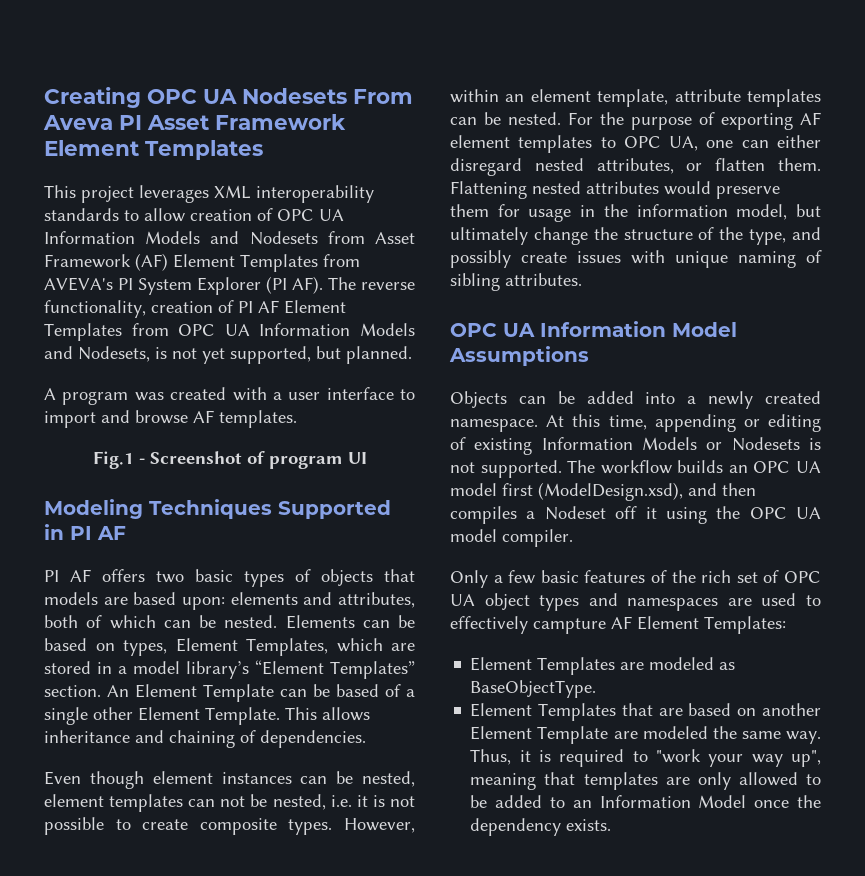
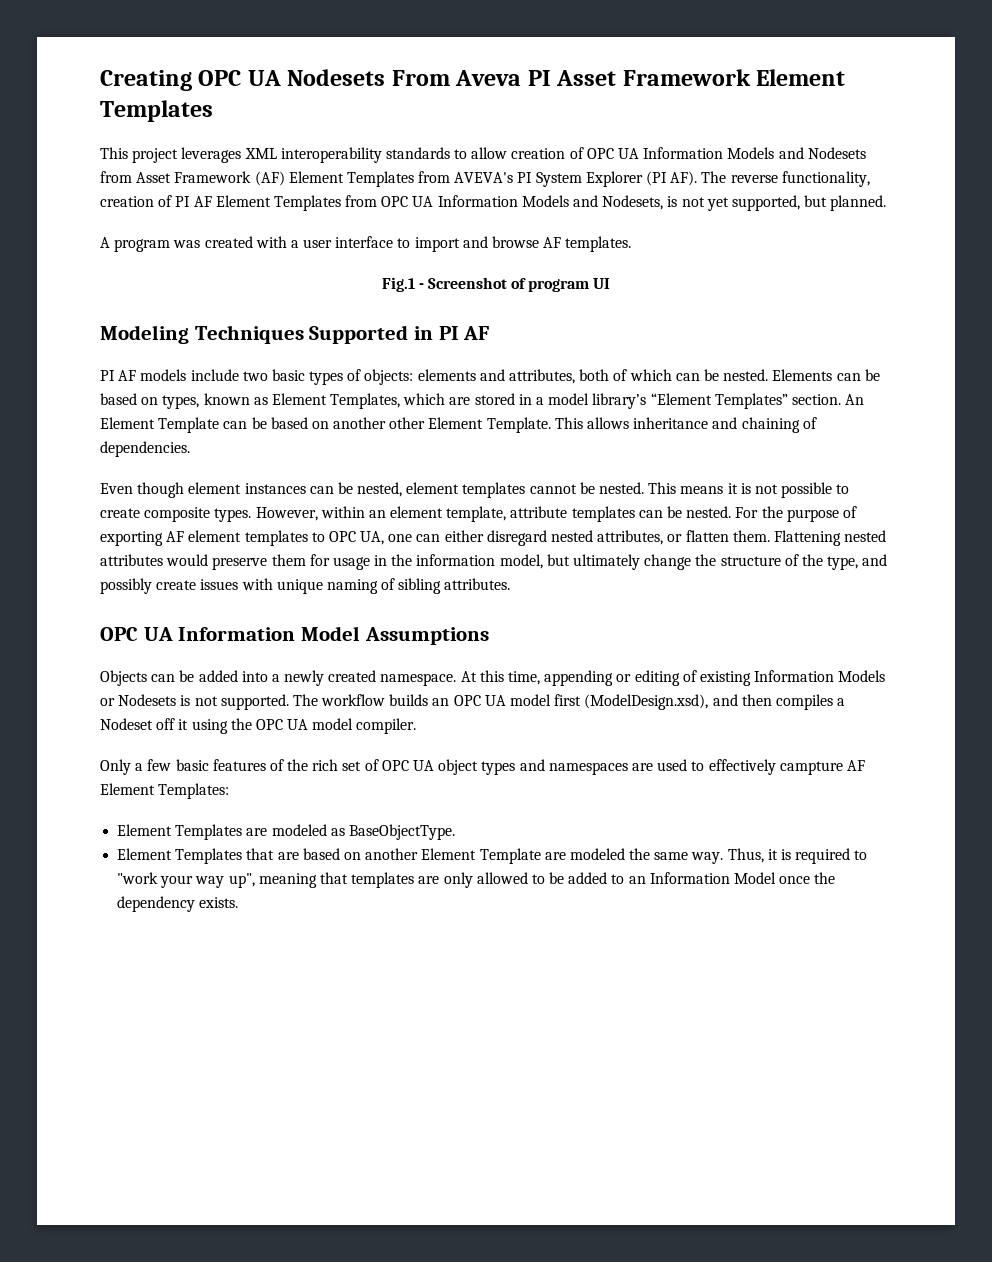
- PI AF offers two basic types of objects that models are based upon: elements and attributes, both of which can be nested.
+ PI AF models include two basic types of objects: elements and attributes, both of which can be nested.
- Elements can be based on types, Element Templates, which are stored in a model library’s “Element Templates” section.
+ Elements can be based on types, known as Element Templates, which are stored in a model library’s “Element Templates” section.
- An Element Template can be based of a single other Element Template.
+ An Element Template can be based on another other Element Template.
- Even though element instances can be nested, element templates can not be nested, i.e. it is not possible to create composite types.
+ Even though element instances can be nested, element templates cannot be nested. This means it is not possible to create composite types.

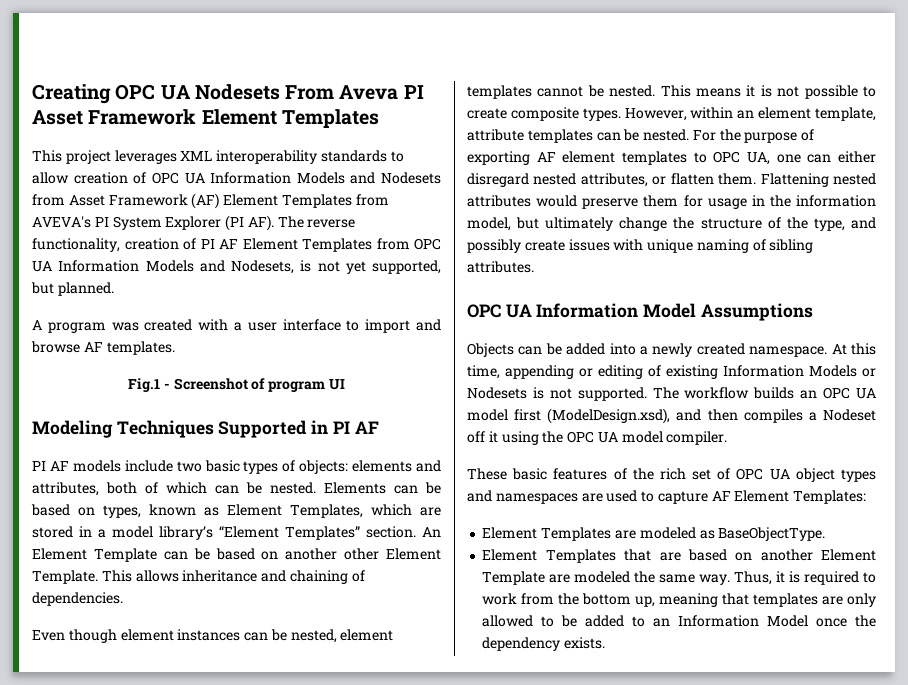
- Only a few basic features of the rich set of OPC UA object types and namespaces are used to effectively campture AF Element Templates:
+ These basic features of the rich set of OPC UA object types and namespaces are used to capture AF Element Templates:
- Thus, it is required to "work your way up", meaning that templates are only allowed to be added to an Information Model once the dependency exists.
+ Thus, it is required to work from the bottom up, meaning that templates are only allowed to be added to an Information Model once the dependency exists.

